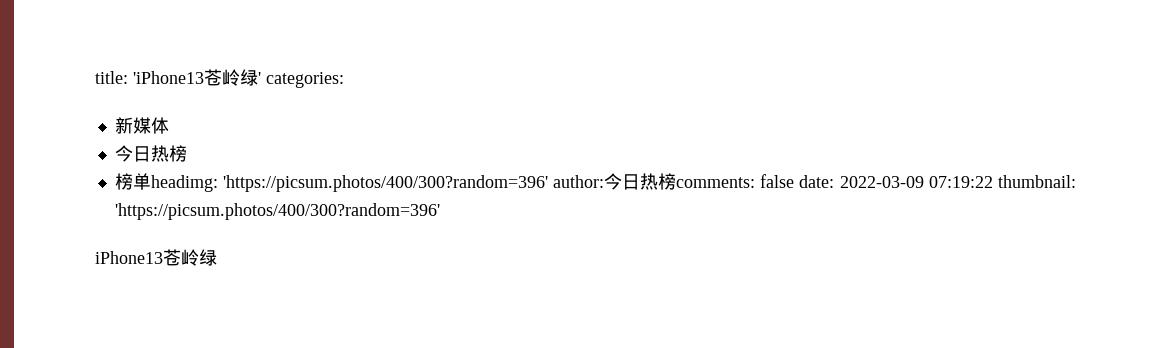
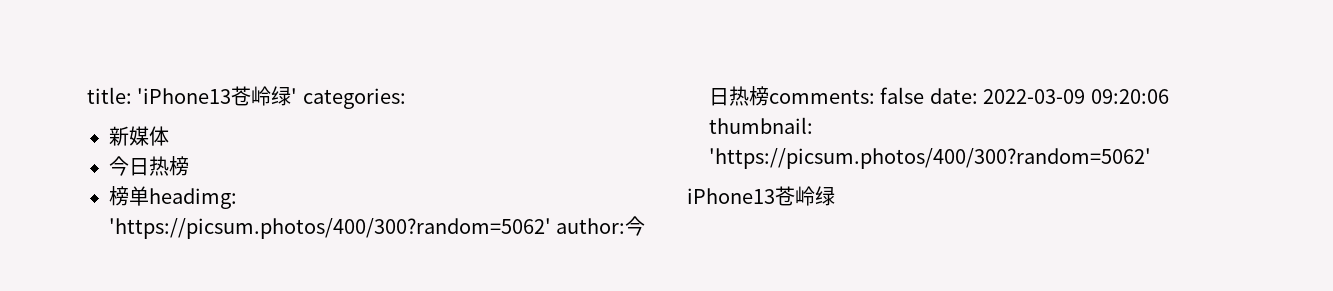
- 榜单headimg: 'https://picsum.photos/400/300?random=396' author:今日热榜comments: false date: 2022-03-09 07:19:22 thumbnail: 'https://picsum.photos/400/300?random=396'
+ 榜单headimg: 'https://picsum.photos/400/300?random=5062' author:今日热榜comments: false date: 2022-03-09 09:20:06 thumbnail: 'https://picsum.photos/400/300?random=5062'

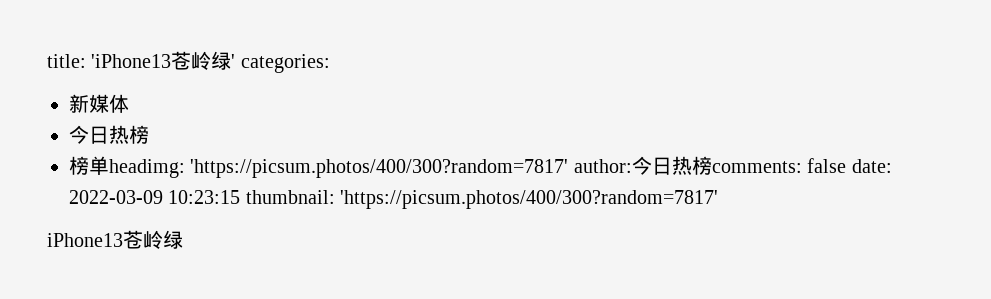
- 榜单headimg: 'https://picsum.photos/400/300?random=5062' author:今日热榜comments: false date: 2022-03-09 09:20:06 thumbnail: 'https://picsum.photos/400/300?random=5062'
+ 榜单headimg: 'https://picsum.photos/400/300?random=7817' author:今日热榜comments: false date: 2022-03-09 10:23:15 thumbnail: 'https://picsum.photos/400/300?random=7817'

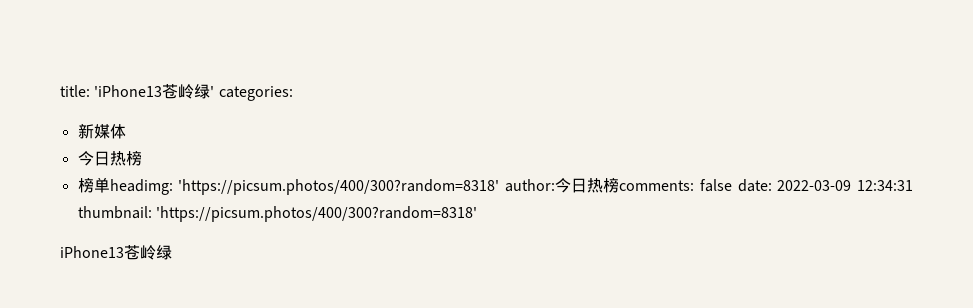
- 榜单headimg: 'https://picsum.photos/400/300?random=7817' author:今日热榜comments: false date: 2022-03-09 10:23:15 thumbnail: 'https://picsum.photos/400/300?random=7817'
+ 榜单headimg: 'https://picsum.photos/400/300?random=8318' author:今日热榜comments: false date: 2022-03-09 12:34:31 thumbnail: 'https://picsum.photos/400/300?random=8318'

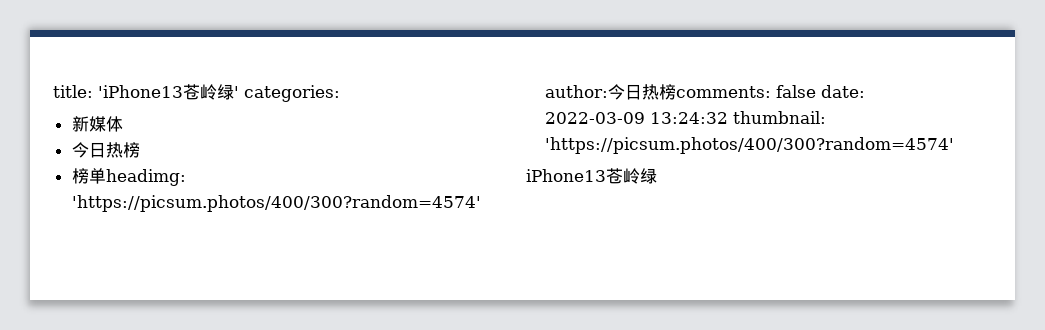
- 榜单headimg: 'https://picsum.photos/400/300?random=8318' author:今日热榜comments: false date: 2022-03-09 12:34:31 thumbnail: 'https://picsum.photos/400/300?random=8318'
+ 榜单headimg: 'https://picsum.photos/400/300?random=4574' author:今日热榜comments: false date: 2022-03-09 13:24:32 thumbnail: 'https://picsum.photos/400/300?random=4574'

